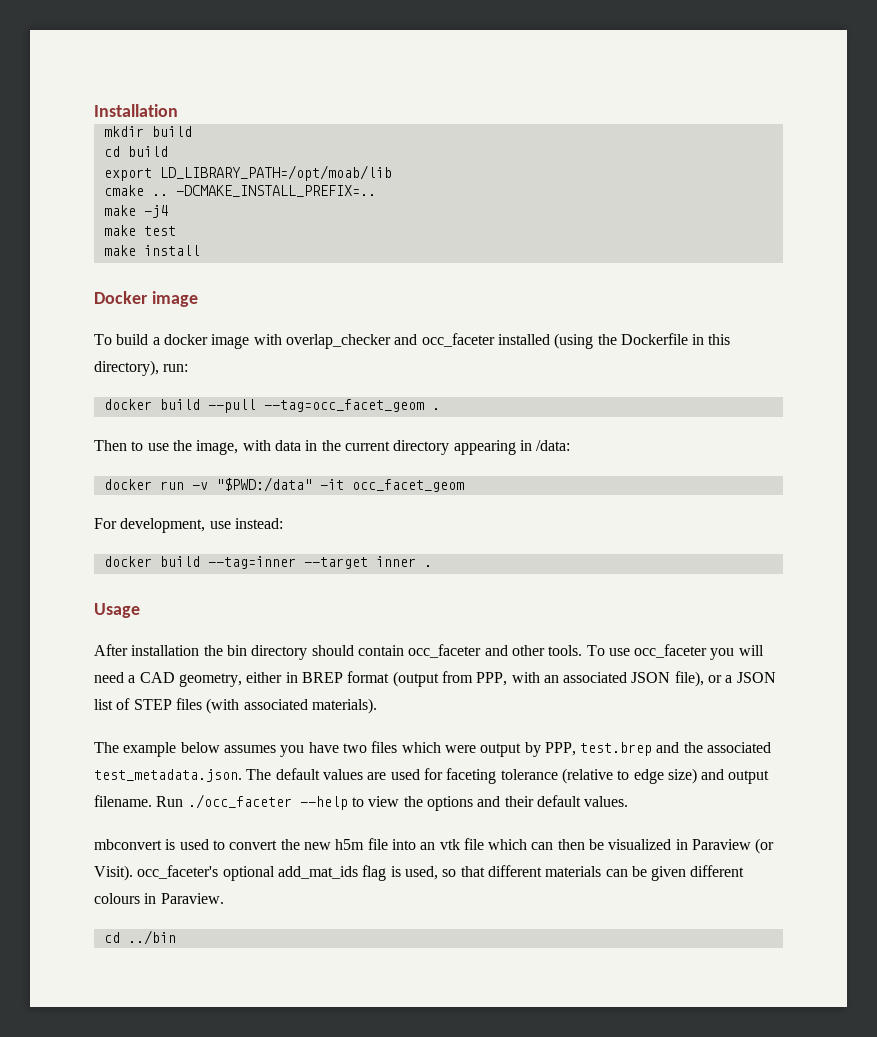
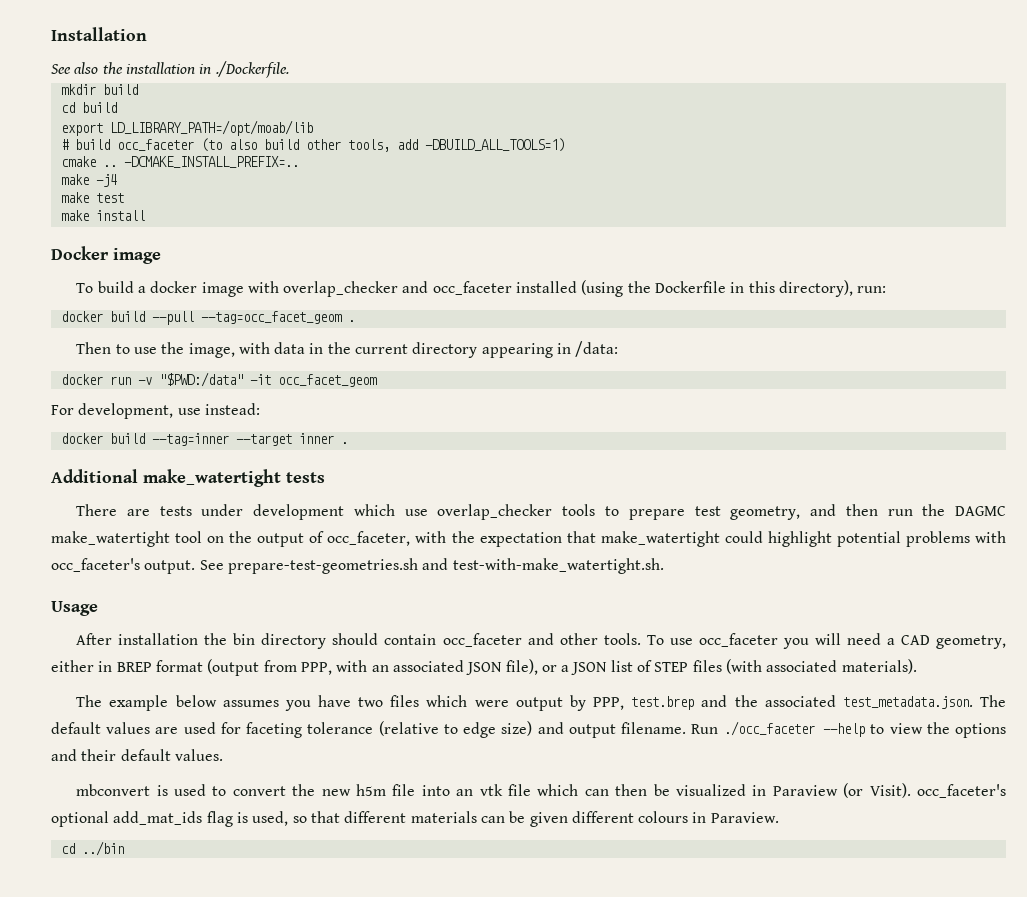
+ See also the installation in ./Dockerfile.
+ # build occ_faceter (to also build other tools, add -DBUILD_ALL_TOOLS=1)
+ Additional make_watertight tests
+ There are tests under development which use overlap_checker tools to prepare test geometry, and then run the DAGMC make_watertight tool on the output of occ_faceter, with the expectation that make_watertight could highlight potential problems with occ_faceter's output. See prepare-test-geometries.sh and test-with-make_watertight.sh.

